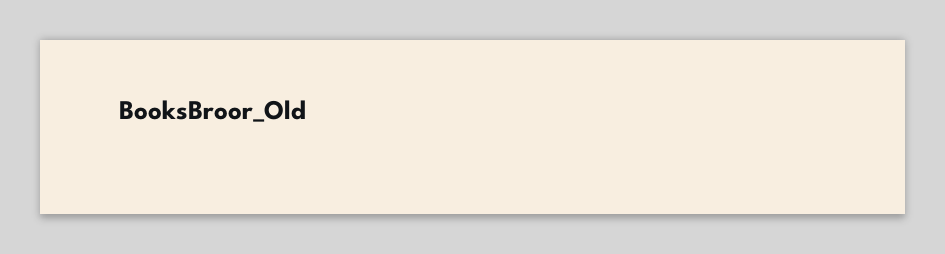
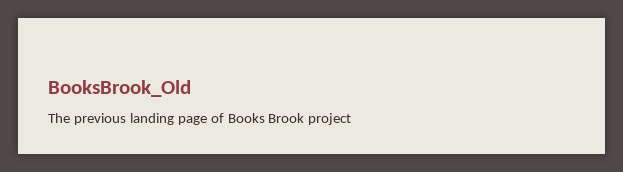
- BooksBroor_Old
+ BooksBrook_Old
+ The previous landing page of Books Brook project

